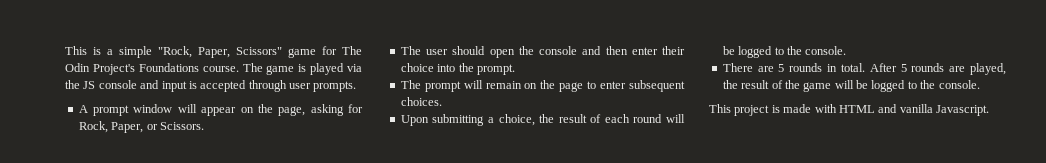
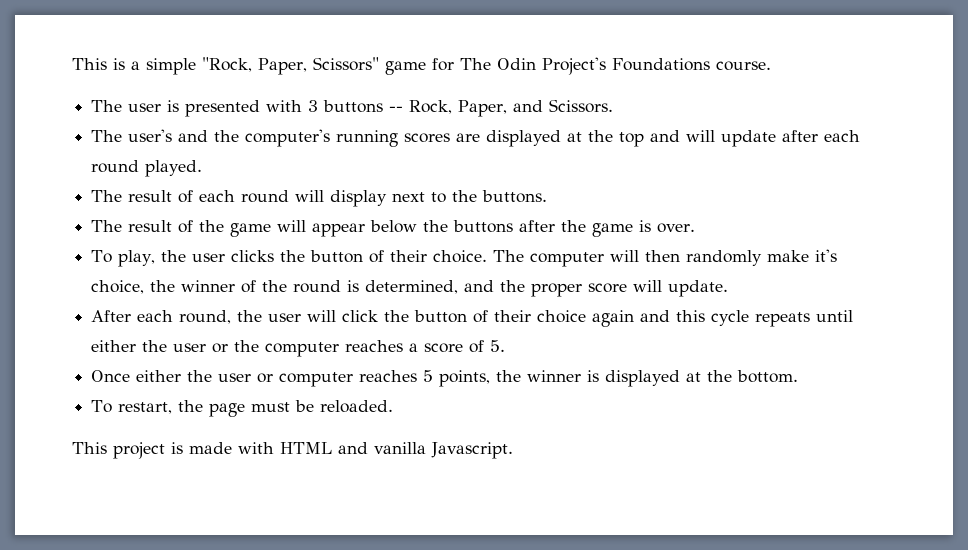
- This is a simple "Rock, Paper, Scissors" game for The Odin Project's Foundations course. The game is played via the JS console and input is accepted through user prompts.
- A prompt window will appear on the page, asking for Rock, Paper, or Scissors.
+ This is a simple "Rock, Paper, Scissors" game for The Odin Project's Foundations course.
+ The user is presented with 3 buttons -- Rock, Paper, and Scissors.
- The user should open the console and then enter their choice into the prompt.
- The prompt will remain on the page to enter subsequent choices.
- Upon submitting a choice, the result of each round will be logged to the console.
- There are 5 rounds in total. After 5 rounds are played, the result of the game will be logged to the console.
+ The user's and the computer's running scores are displayed at the top and will update after each round played.
+ The result of each round will display next to the buttons.
+ The result of the game will appear below the buttons after the game is over.
+ To play, the user clicks the button of their choice. The computer will then randomly make it's choice, the winner of the round is determined, and the proper score will update.
+ After each round, the user will click the button of their choice again and this cycle repeats until either the user or the computer reaches a score of 5.
+ Once either the user or computer reaches 5 points, the winner is displayed at the bottom.
+ To restart, the page must be reloaded.

